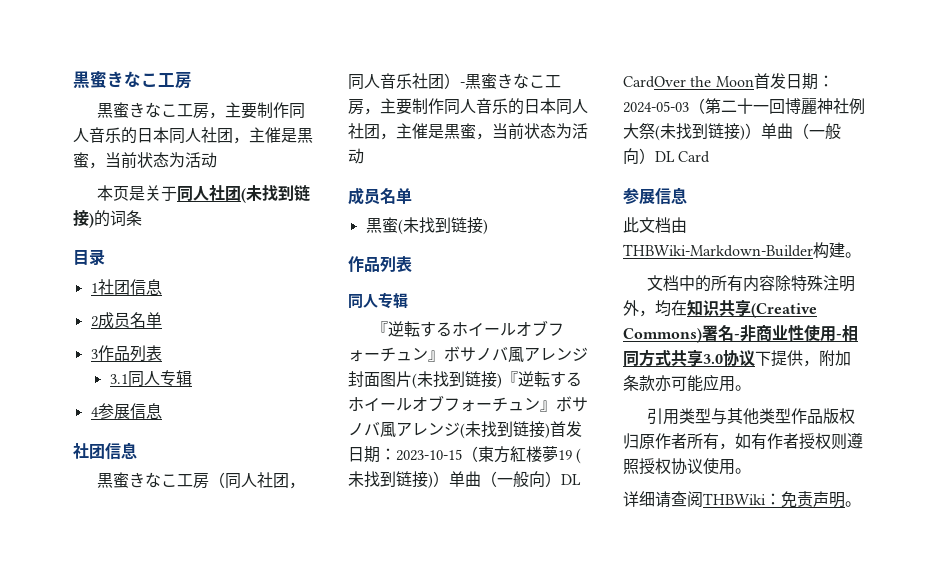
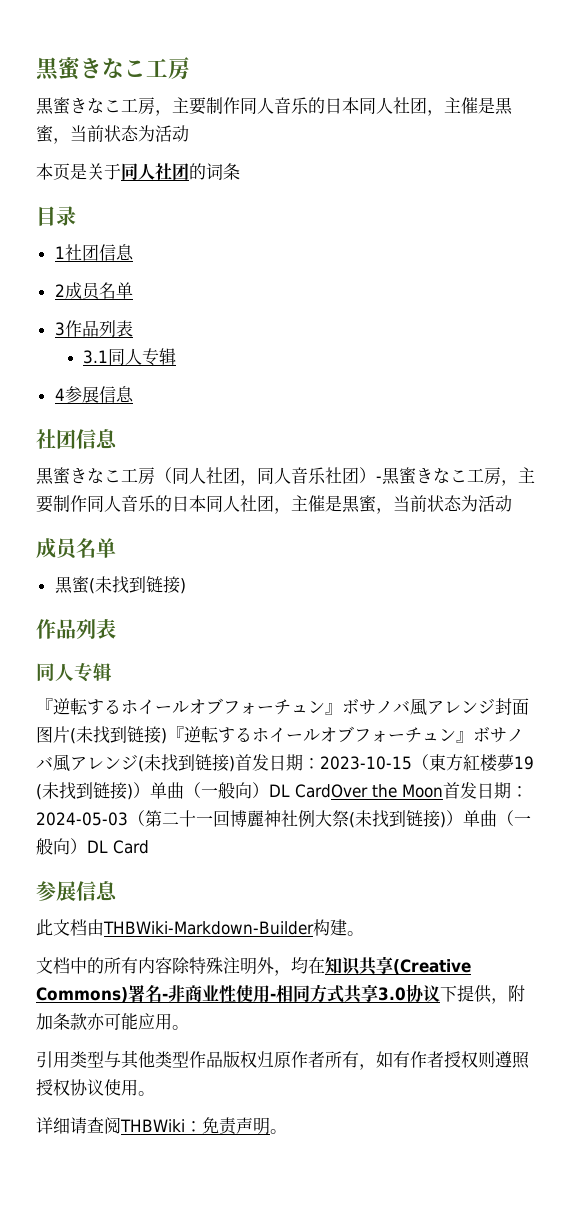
- 本页是关于同人社团(未找到链接)的词条
+ 本页是关于同人社团的词条

